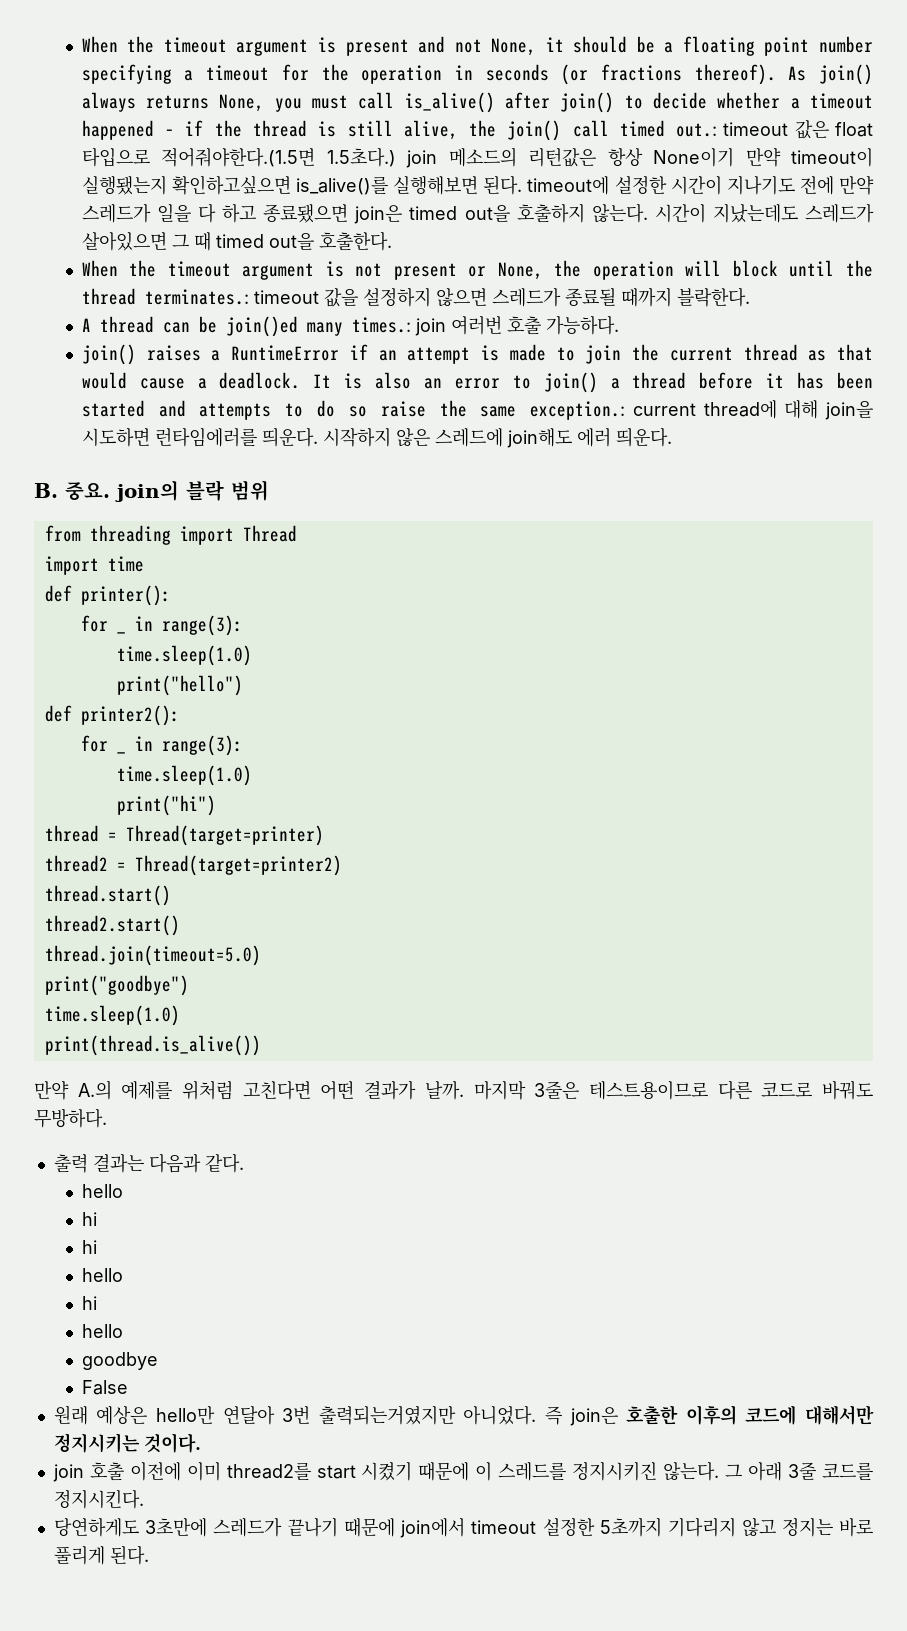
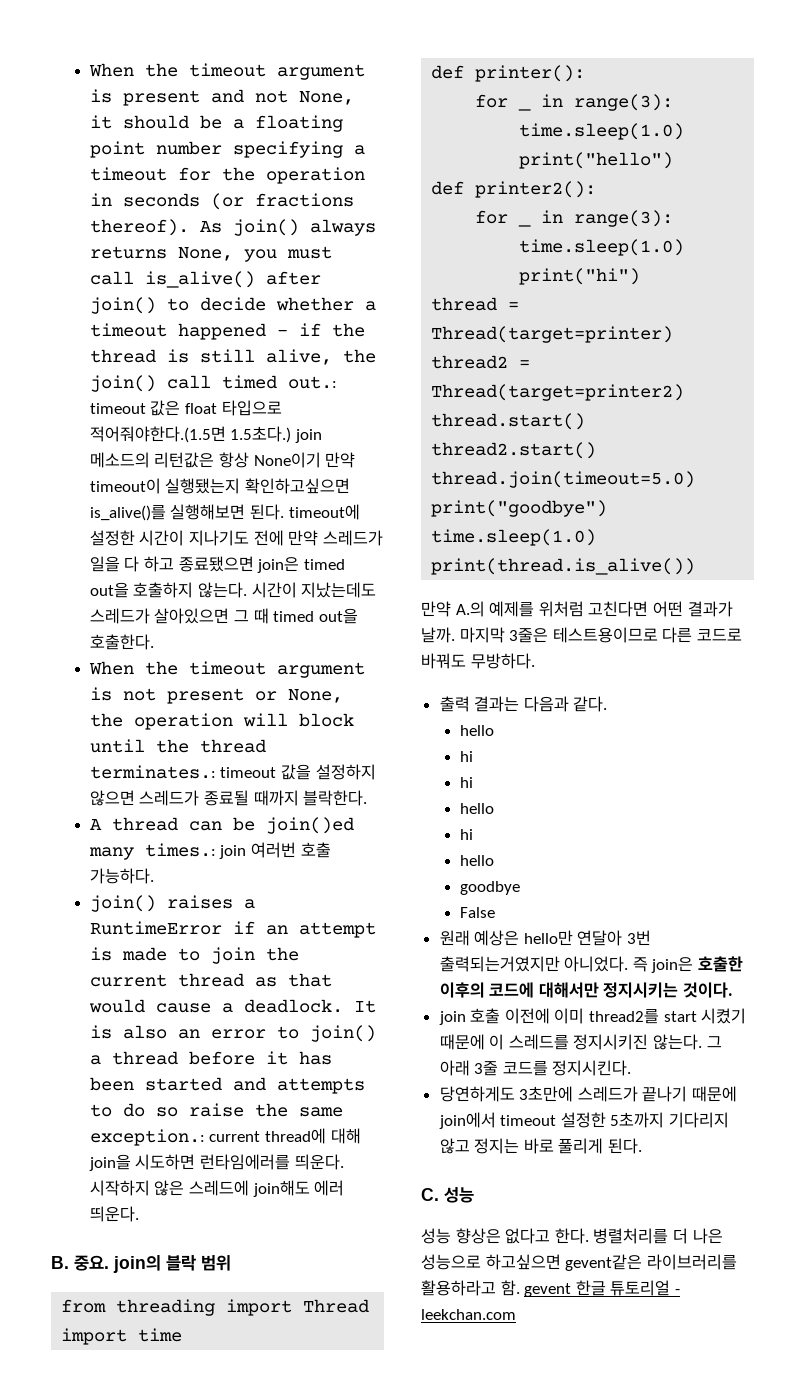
+ C. 성능
+ 성능 향상은 없다고 한다. 병렬처리를 더 나은 성능으로 하고싶으면 gevent같은 라이브러리를 활용하라고 함. gevent 한글 튜토리얼 - leekchan.com

